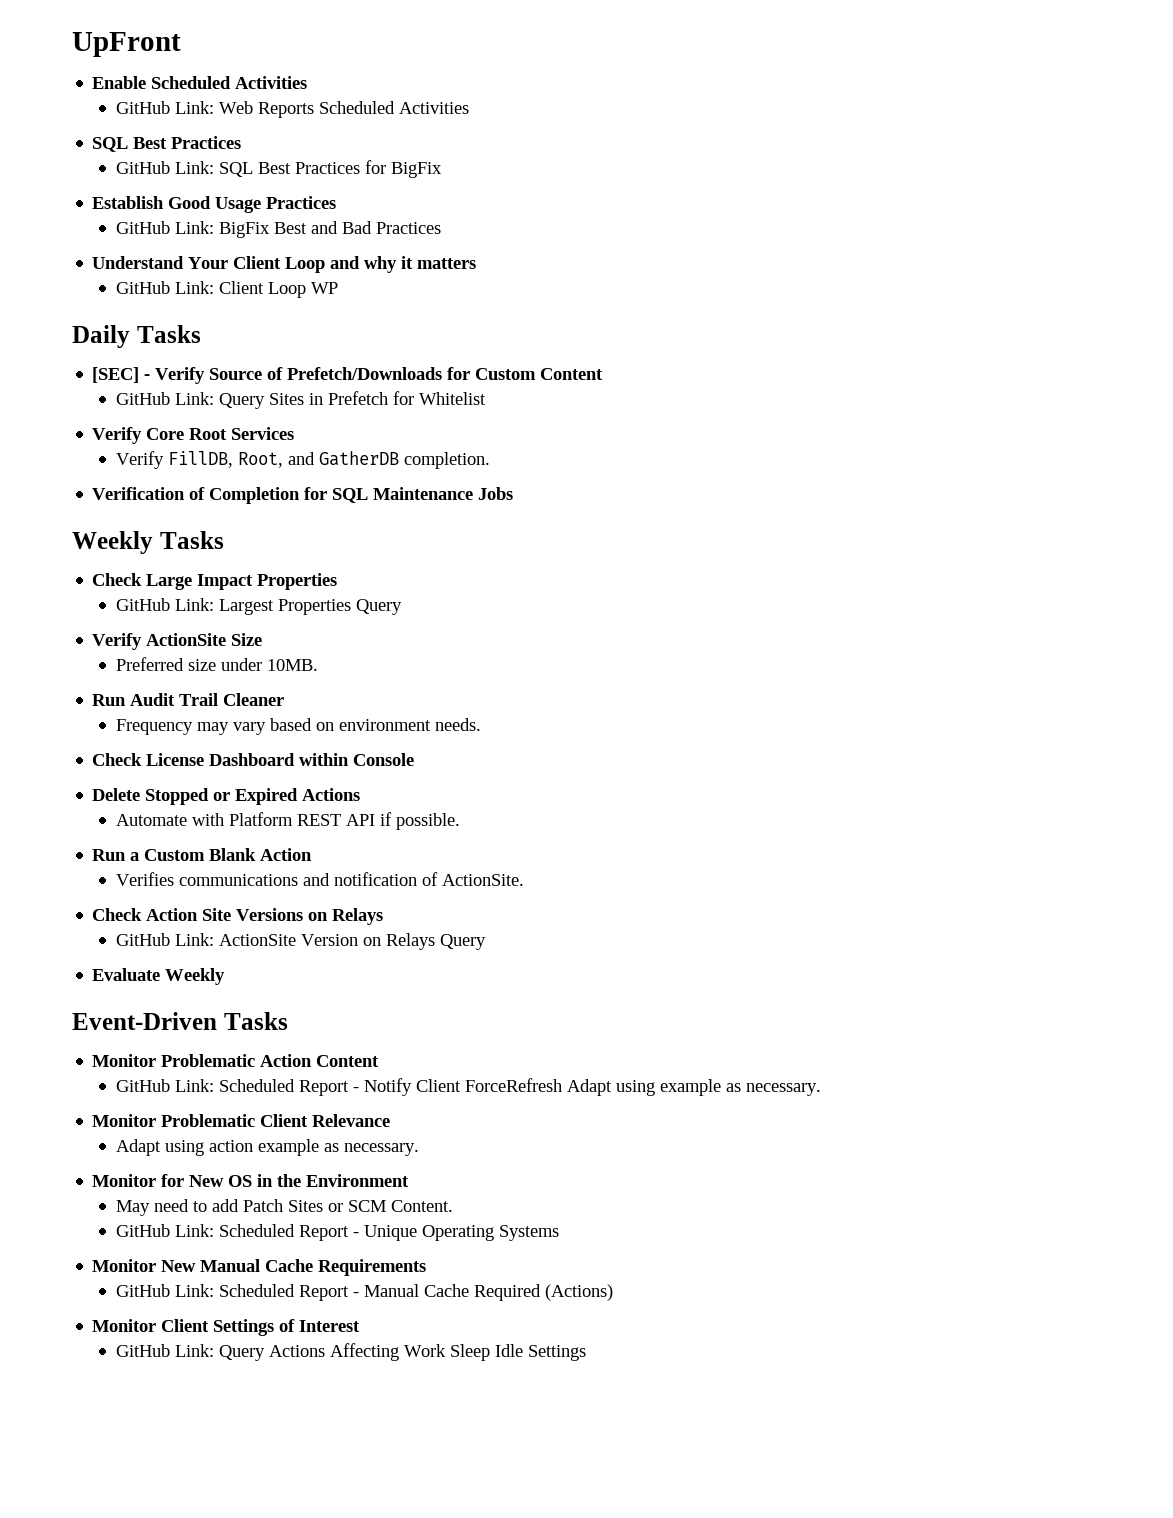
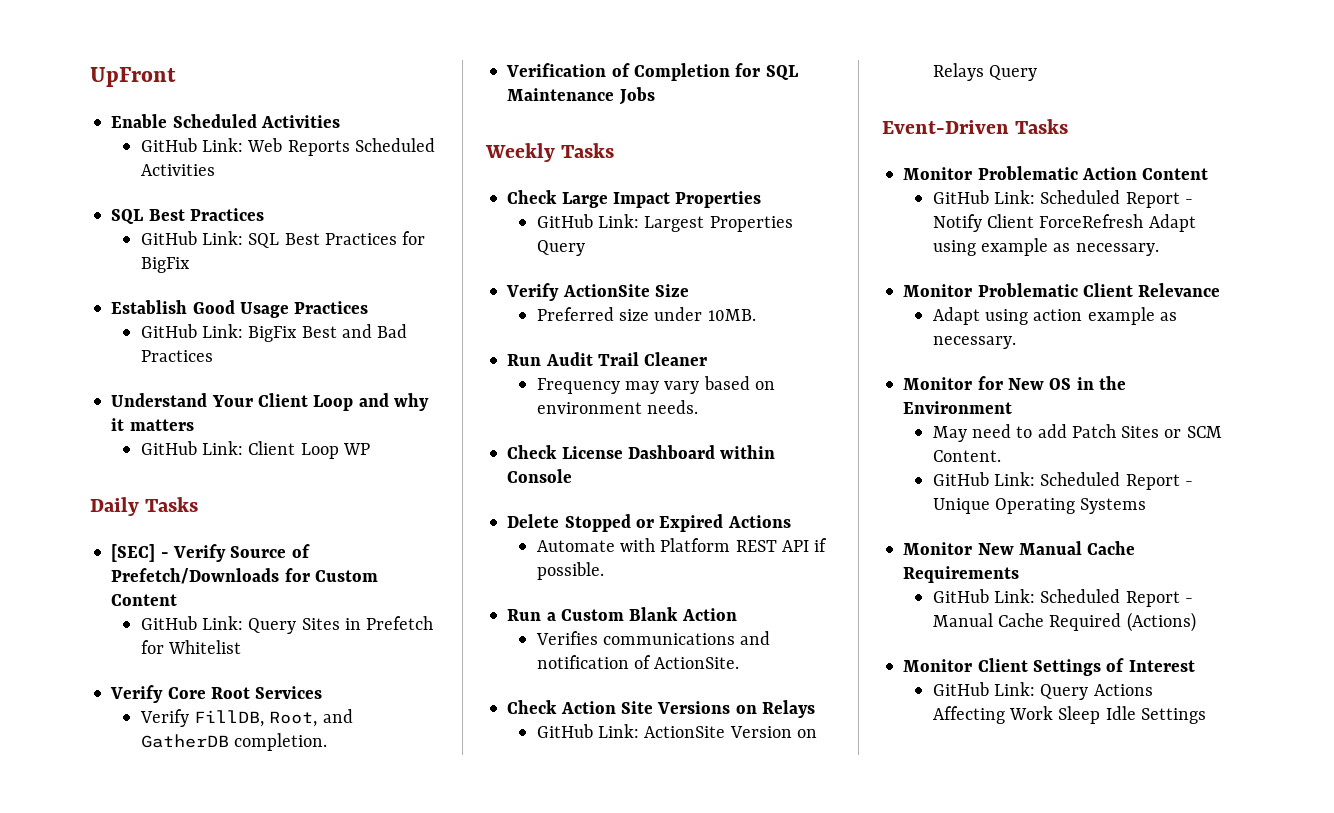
- Evaluate Weekly

